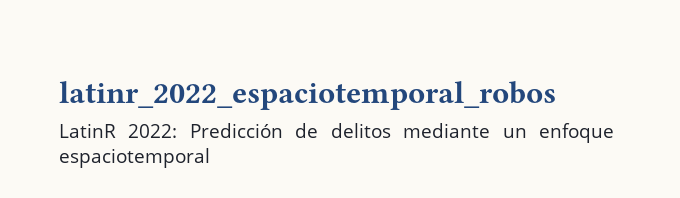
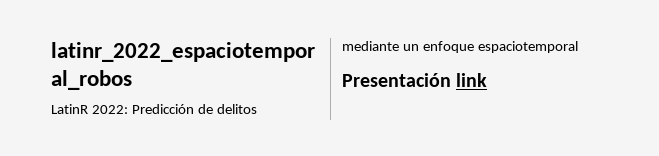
+ Presentación link

